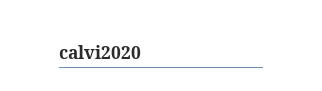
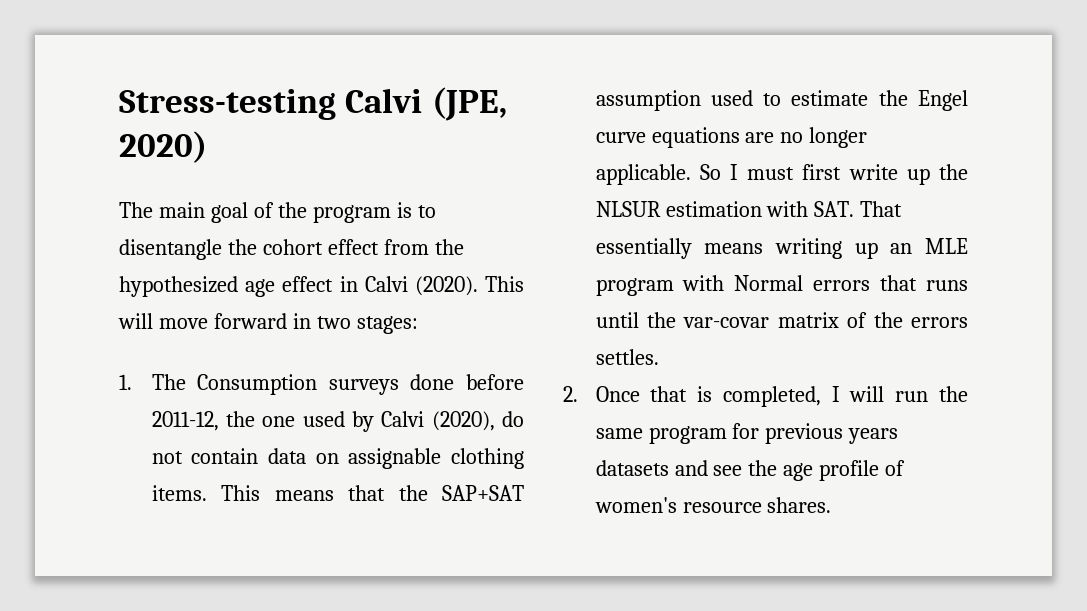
- calvi2020
+ Stress-testing Calvi (JPE, 2020)
+ The main goal of the program is to disentangle the cohort effect from the hypothesized age effect in Calvi (2020). This will move forward in two stages:
+ 1. The Consumption surveys done before 2011-12, the one used by Calvi (2020), do not contain data on assignable clothing items. This means that the SAP+SAT assumption used to estimate the Engel curve equations are no longer applicable. So I must first write up the NLSUR estimation with SAT. That essentially means writing up an MLE program with Normal errors that runs until the var-covar matrix of the errors settles.
+ 2. Once that is completed, I will run the same program for previous years datasets and see the age profile of women's resource shares.

